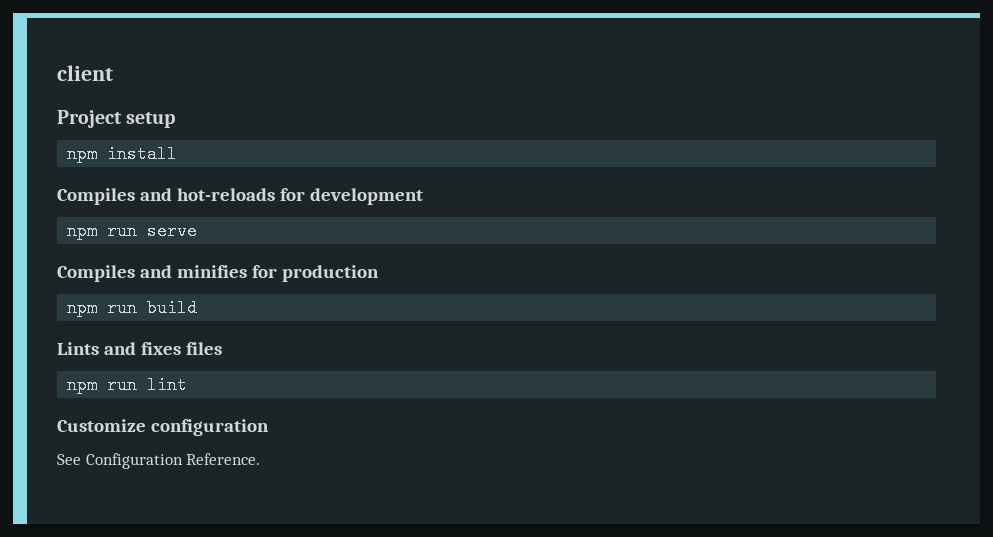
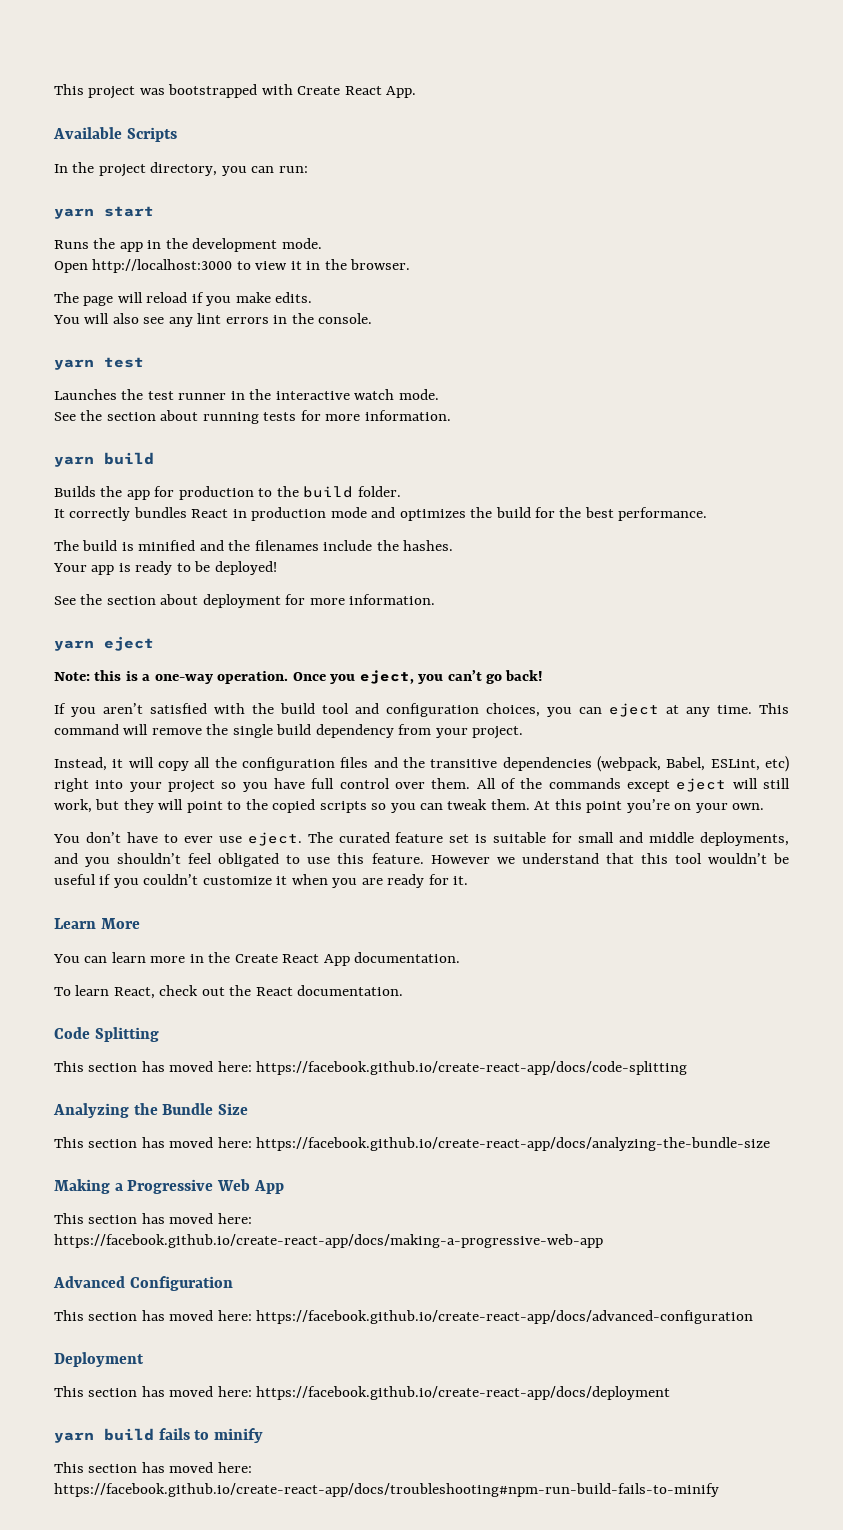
- client
- Project setup
- npm install
- Compiles and hot-reloads for development
- npm run serve
- Compiles and minifies for production
- npm run build
- Lints and fixes files
- npm run lint
- Customize configuration
- See Configuration Reference.
+ This project was bootstrapped with Create React App.
+ Available Scripts
+ In the project directory, you can run:
+ yarn start
+ Runs the app in the development mode.
+ Open http://localhost:3000 to view it in the browser.
+ The page will reload if you make edits.
+ You will also see any lint errors in the console.
+ yarn test
+ Launches the test runner in the interactive watch mode.
+ See the section about running tests for more information.
+ yarn build
+ Builds the app for production to the build folder.
+ It correctly bundles React in production mode and optimizes the build for the best performance.
+ The build is minified and the filenames include the hashes.
+ Your app is ready to be deployed!
+ See the section about deployment for more information.
+ yarn eject
+ Note: this is a one-way operation. Once you eject, you can’t go back!
+ If you aren’t satisfied with the build tool and configuration choices, you can eject at any time. This command will remove the single build dependency from your project.
+ Instead, it will copy all the configuration files and the transitive dependencies (webpack, Babel, ESLint, etc) right into your project so you have full control over them. All of the commands except eject will still work, but they will point to the copied scripts so you can tweak them. At this point you’re on your own.
+ You don’t have to ever use eject. The curated feature set is suitable for small and middle deployments, and you shouldn’t feel obligated to use this feature. However we understand that this tool wouldn’t be useful if you couldn’t customize it when you are ready for it.
+ Learn More
+ You can learn more in the Create React App documentation.
+ To learn React, check out the React documentation.
+ Code Splitting
+ This section has moved here: https://facebook.github.io/create-react-app/docs/code-splitting
+ Analyzing the Bundle Size
+ This section has moved here: https://facebook.github.io/create-react-app/docs/analyzing-the-bundle-size
+ Making a Progressive Web App
+ This section has moved here: https://facebook.github.io/create-react-app/docs/making-a-progressive-web-app
+ Advanced Configuration
+ This section has moved here: https://facebook.github.io/create-react-app/docs/advanced-configuration
+ Deployment
+ This section has moved here: https://facebook.github.io/create-react-app/docs/deployment
+ yarn build fails to minify
+ This section has moved here: https://facebook.github.io/create-react-app/docs/troubleshooting#npm-run-build-fails-to-minify

